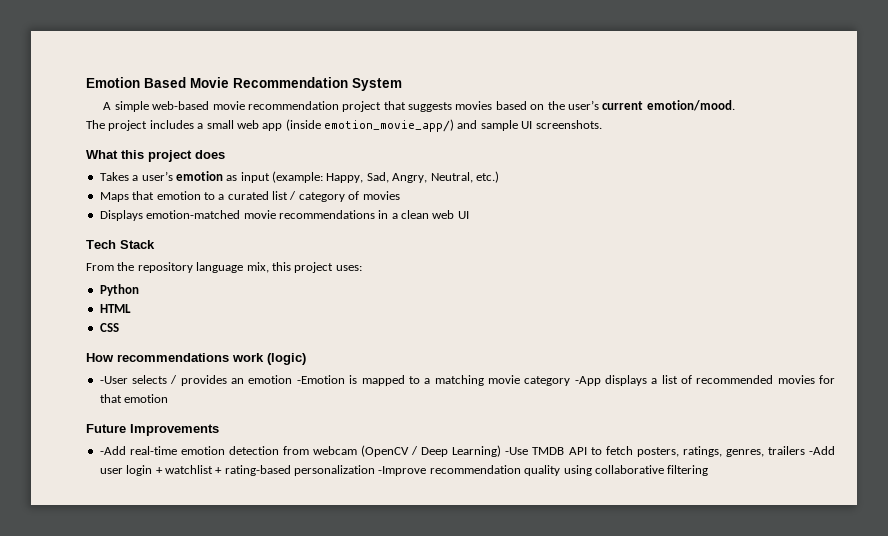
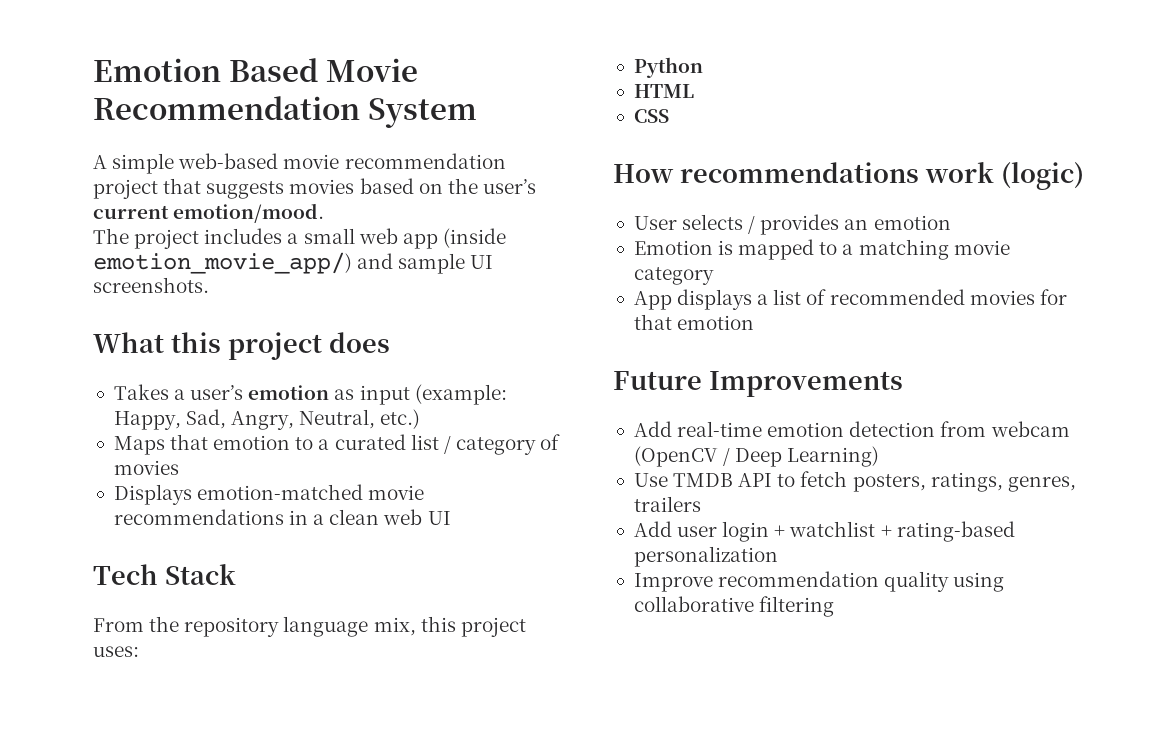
- -User selects / provides an emotion -Emotion is mapped to a matching movie category -App displays a list of recommended movies for that emotion
+ User selects / provides an emotion
+ Emotion is mapped to a matching movie category
+ App displays a list of recommended movies for that emotion
- -Add real-time emotion detection from webcam (OpenCV / Deep Learning) -Use TMDB API to fetch posters, ratings, genres, trailers -Add user login + watchlist + rating-based personalization -Improve recommendation quality using collaborative filtering
+ Add real-time emotion detection from webcam (OpenCV / Deep Learning)
+ Use TMDB API to fetch posters, ratings, genres, trailers
+ Add user login + watchlist + rating-based personalization
+ Improve recommendation quality using collaborative filtering

